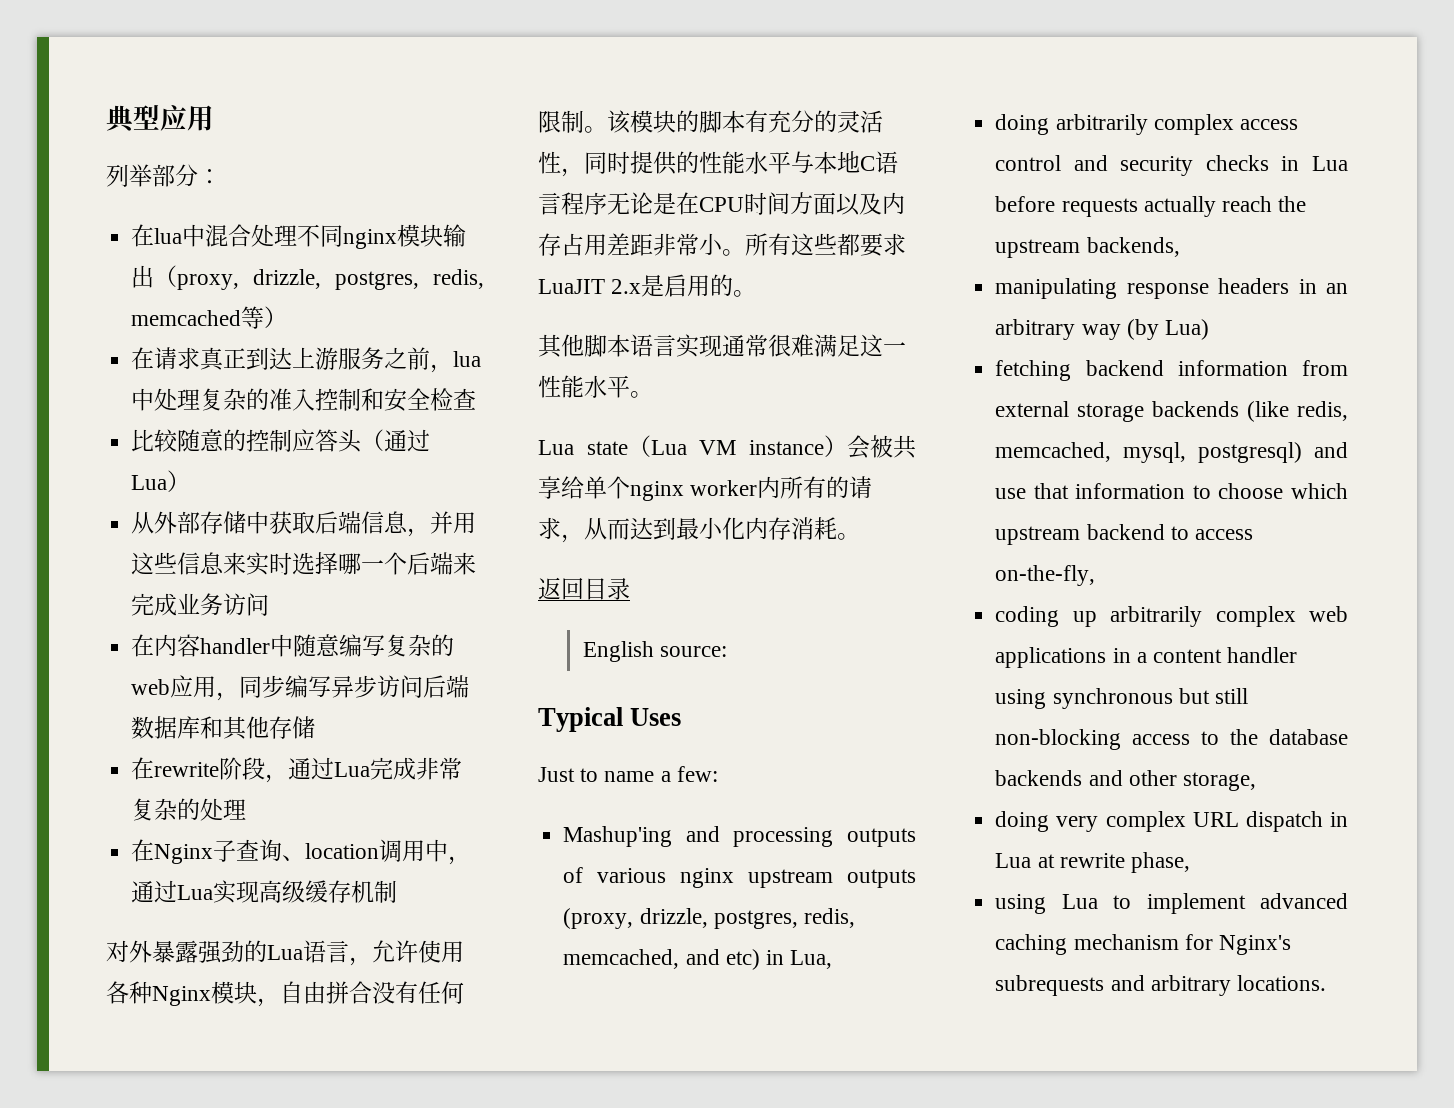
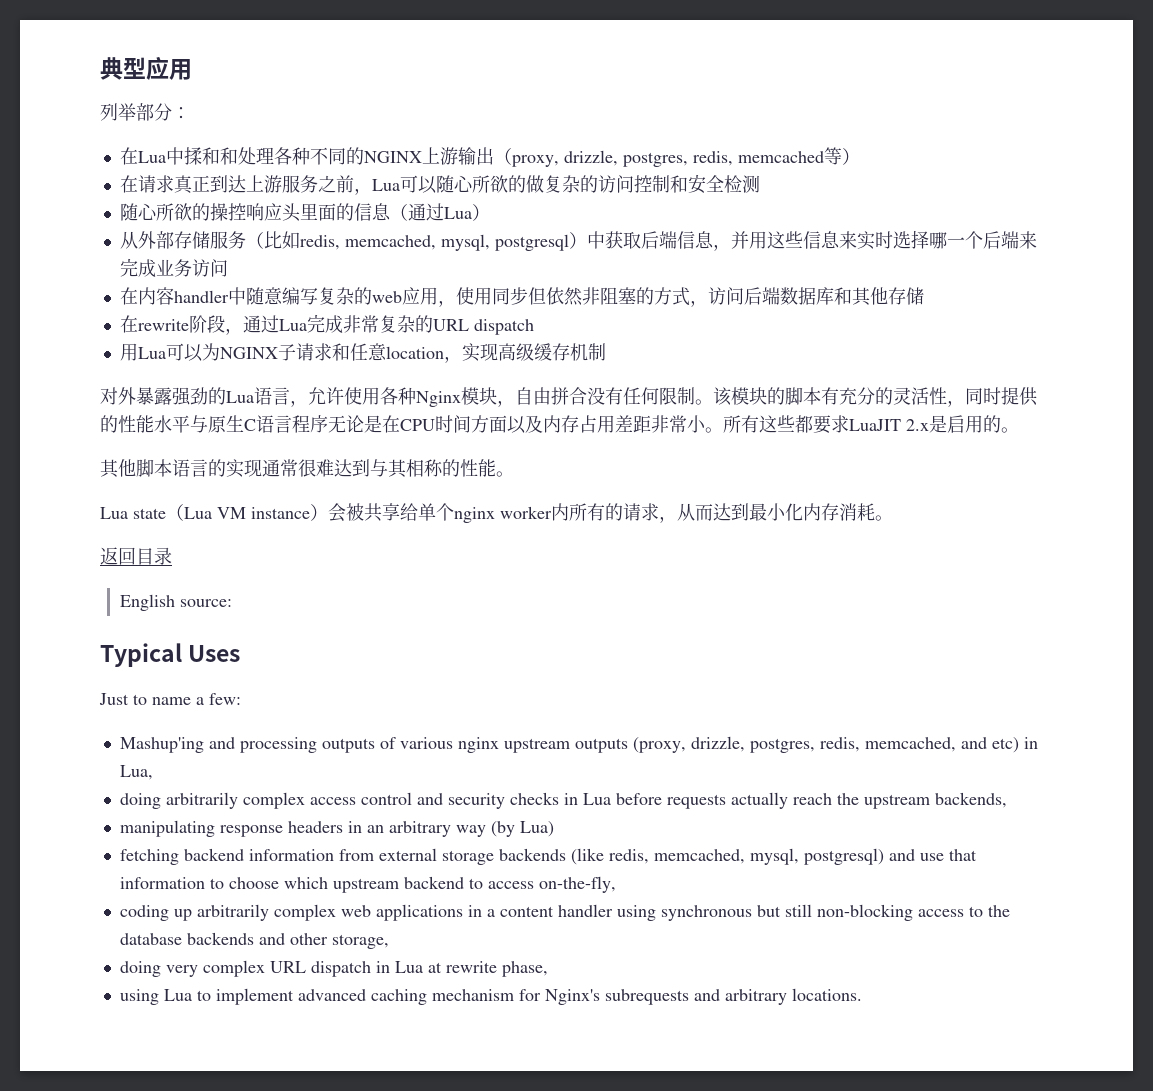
- 在lua中混合处理不同nginx模块输出（proxy, drizzle, postgres, redis, memcached等）
+ 在Lua中揉和和处理各种不同的NGINX上游输出（proxy, drizzle, postgres, redis, memcached等）
- 在请求真正到达上游服务之前，lua中处理复杂的准入控制和安全检查
- 比较随意的控制应答头（通过Lua）
+ 在请求真正到达上游服务之前，Lua可以随心所欲的做复杂的访问控制和安全检测
+ 随心所欲的操控响应头里面的信息（通过Lua）
- 从外部存储中获取后端信息，并用这些信息来实时选择哪一个后端来完成业务访问
+ 从外部存储服务（比如redis, memcached, mysql, postgresql）中获取后端信息，并用这些信息来实时选择哪一个后端来完成业务访问
- 在内容handler中随意编写复杂的web应用，同步编写异步访问后端数据库和其他存储
+ 在内容handler中随意编写复杂的web应用，使用同步但依然非阻塞的方式，访问后端数据库和其他存储
- 在rewrite阶段，通过Lua完成非常复杂的处理
- 在Nginx子查询、location调用中，通过Lua实现高级缓存机制
+ 在rewrite阶段，通过Lua完成非常复杂的URL dispatch
+ 用Lua可以为NGINX子请求和任意location，实现高级缓存机制
- 该模块的脚本有充分的灵活性，同时提供的性能水平与本地C语言程序无论是在CPU时间方面以及内存占用差距非常小。
+ 该模块的脚本有充分的灵活性，同时提供的性能水平与原生C语言程序无论是在CPU时间方面以及内存占用差距非常小。
- 其他脚本语言实现通常很难满足这一性能水平。
+ 其他脚本语言的实现通常很难达到与其相称的性能。

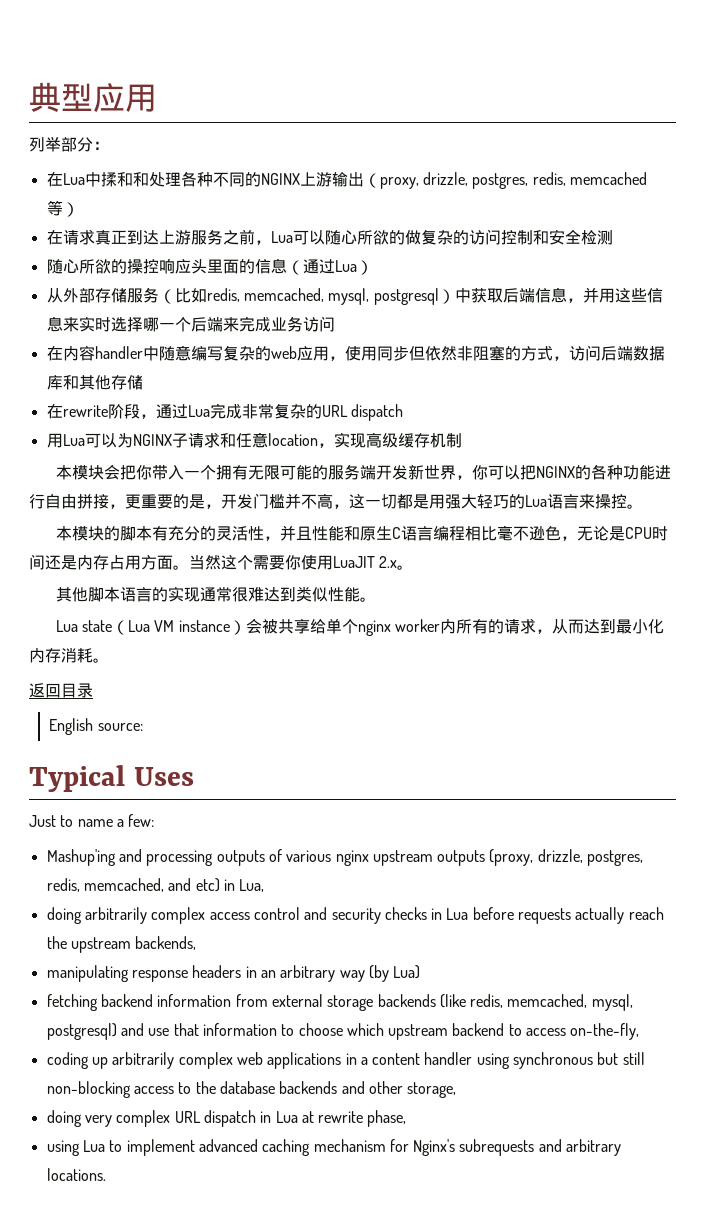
- 对外暴露强劲的Lua语言，允许使用各种Nginx模块，自由拼合没有任何限制。该模块的脚本有充分的灵活性，同时提供的性能水平与原生C语言程序无论是在CPU时间方面以及内存占用差距非常小。所有这些都要求LuaJIT 2.x是启用的。
+ 本模块会把你带入一个拥有无限可能的服务端开发新世界，你可以把NGINX的各种功能进行自由拼接，更重要的是，开发门槛并不高，这一切都是用强大轻巧的Lua语言来操控。
+ 本模块的脚本有充分的灵活性，并且性能和原生C语言编程相比毫不逊色，无论是CPU时间还是内存占用方面。当然这个需要你使用LuaJIT 2.x。
- 其他脚本语言的实现通常很难达到与其相称的性能。
+ 其他脚本语言的实现通常很难达到类似性能。

